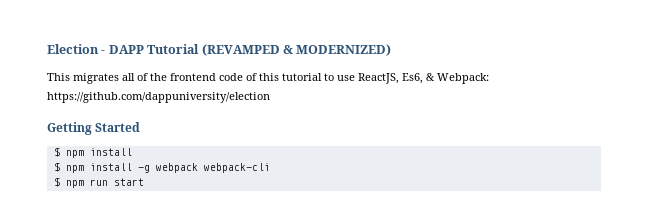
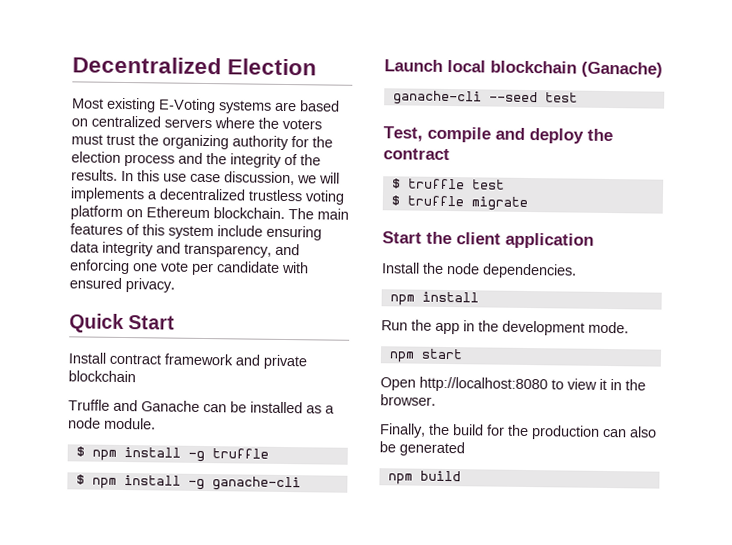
- Election - DAPP Tutorial (REVAMPED & MODERNIZED)
- This migrates all of the frontend code of this tutorial to use ReactJS, Es6, & Webpack: https://github.com/dappuniversity/election
- Getting Started
- $ npm install
- $ npm install -g webpack webpack-cli
- $ npm run start
+ Decentralized Election
+ Most existing E-Voting systems are based on centralized servers where the voters must trust the organizing authority for the election process and the integrity of the results. In this use case discussion, we will implements a decentralized trustless voting platform on Ethereum blockchain. The main features of this system include ensuring data integrity and transparency, and enforcing one vote per candidate with ensured privacy.
+ Quick Start
+ Install contract framework and private blockchain
+ Truffle and Ganache can be installed as a node module.
+ $ npm install -g truffle
+ $ npm install -g ganache-cli
+ Launch local blockchain (Ganache)
+ ganache-cli --seed test
+ Test, compile and deploy the contract
+ $ truffle test
+ $ truffle migrate
+ Start the client application
+ Install the node dependencies.
+ npm install
+ Run the app in the development mode.
+ npm start
+ Open http://localhost:8080 to view it in the browser.
+ Finally, the build for the production can also be generated
+ npm build

